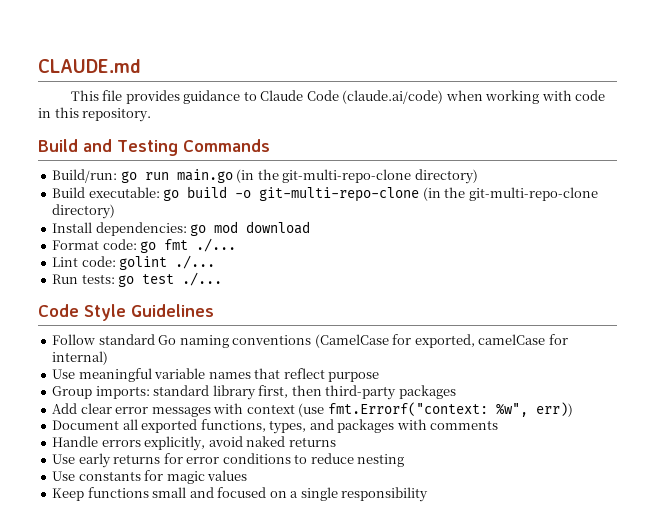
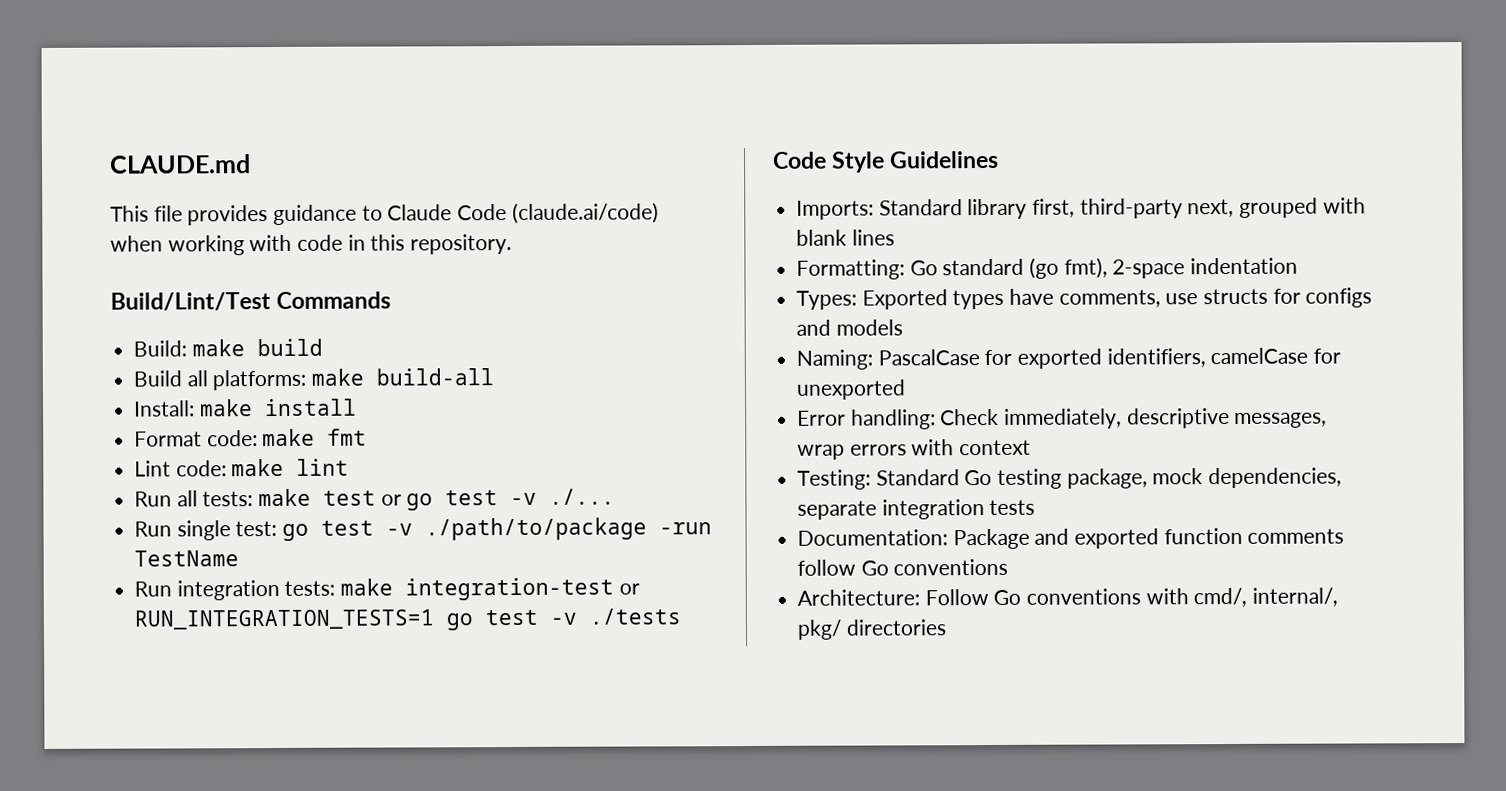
- Build and Testing Commands
- Build/run: go run main.go (in the git-multi-repo-clone directory)
- Build executable: go build -o git-multi-repo-clone (in the git-multi-repo-clone directory)
- Install dependencies: go mod download
+ Build/Lint/Test Commands
+ Build: make build
+ Build all platforms: make build-all
+ Install: make install
- Format code: go fmt ./...
+ Format code: make fmt
- Lint code: golint ./...
- Run tests: go test ./...
+ Lint code: make lint
+ Run all tests: make test or go test -v ./...
+ Run single test: go test -v ./path/to/package -run TestName
+ Run integration tests: make integration-test or RUN_INTEGRATION_TESTS=1 go test -v ./tests
  Code Style Guidelines
- Follow standard Go naming conventions (CamelCase for exported, camelCase for internal)
- Use meaningful variable names that reflect purpose
- Group imports: standard library first, then third-party packages
- Add clear error messages with context (use fmt.Errorf("context: %w", err))
- Document all exported functions, types, and packages with comments
- Handle errors explicitly, avoid naked returns
- Use early returns for error conditions to reduce nesting
- Use constants for magic values
- Keep functions small and focused on a single responsibility
+ Imports: Standard library first, third-party next, grouped with blank lines
+ Formatting: Go standard (go fmt), 2-space indentation
+ Types: Exported types have comments, use structs for configs and models
+ Naming: PascalCase for exported identifiers, camelCase for unexported
+ Error handling: Check immediately, descriptive messages, wrap errors with context
+ Testing: Standard Go testing package, mock dependencies, separate integration tests
+ Documentation: Package and exported function comments follow Go conventions
+ Architecture: Follow Go conventions with cmd/, internal/, pkg/ directories

